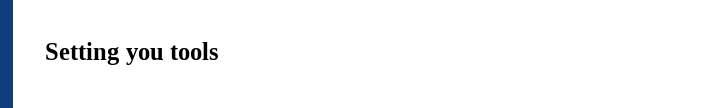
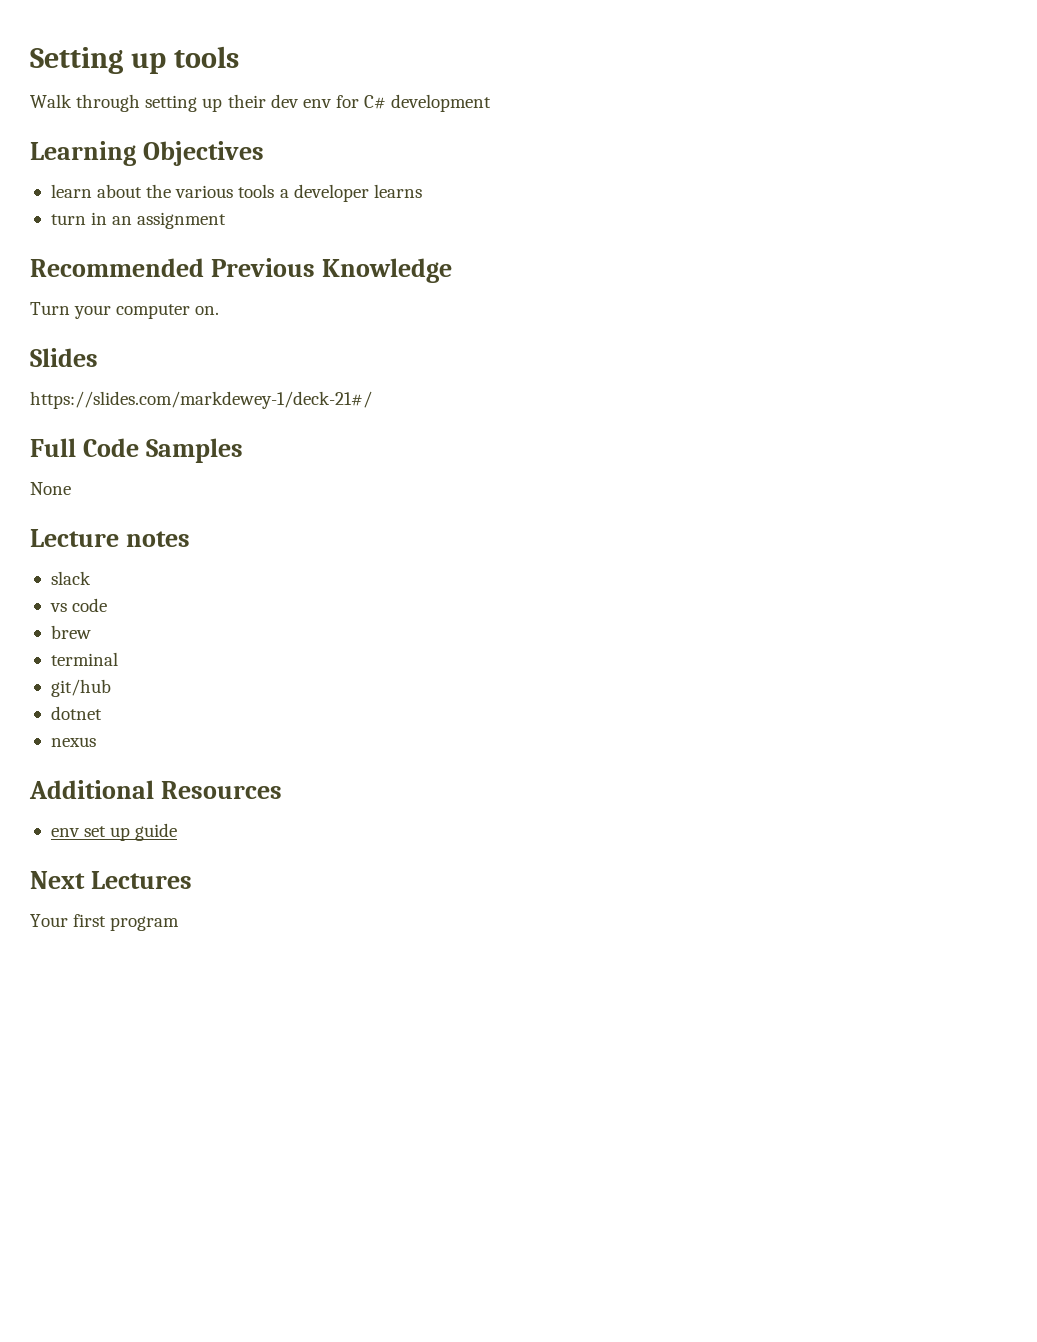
- Setting you tools
+ Setting up tools
+ Walk through setting up their dev env for C# development
+ Learning Objectives
+ learn about the various tools a developer learns
+ turn in an assignment
+ Recommended Previous Knowledge
+ Turn your computer on.
+ Slides
+ https://slides.com/markdewey-1/deck-21#/
+ Full Code Samples
+ None
+ Lecture notes
+ slack
+ vs code
+ brew
+ terminal
+ git/hub
+ dotnet
+ nexus
+ Additional Resources
+ env set up guide
+ Next Lectures
+ Your first program

